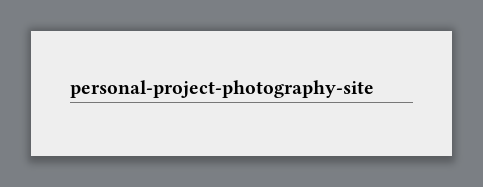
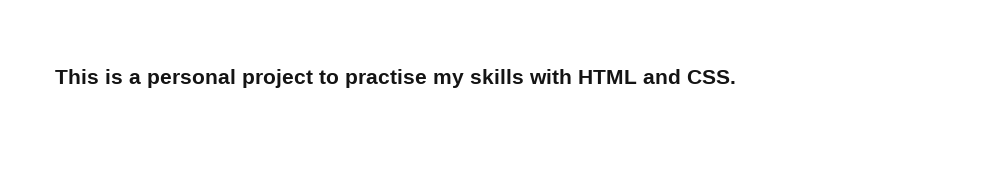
- personal-project-photography-site
+ This is a personal project to practise my skills with HTML and CSS.

